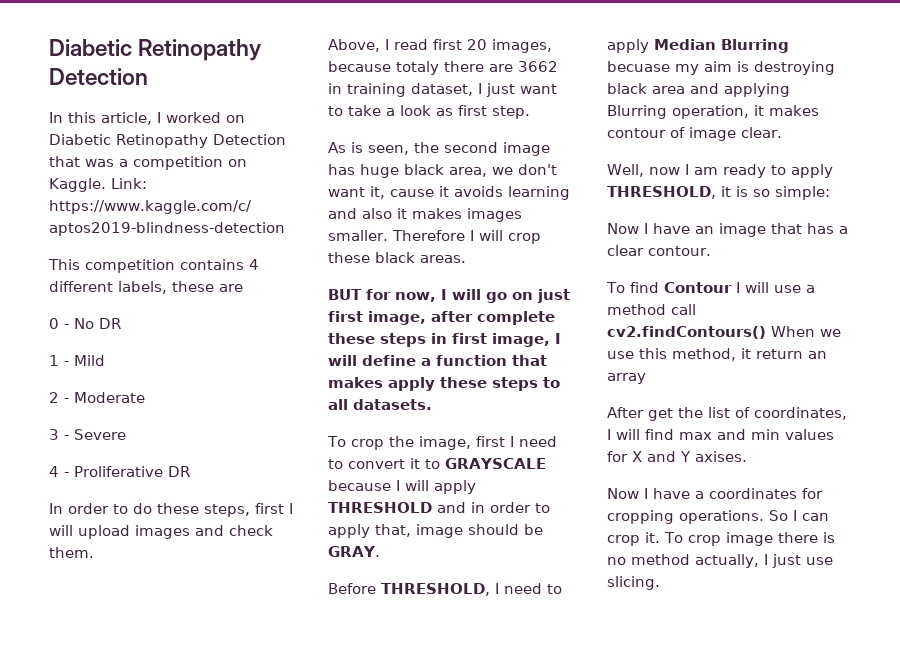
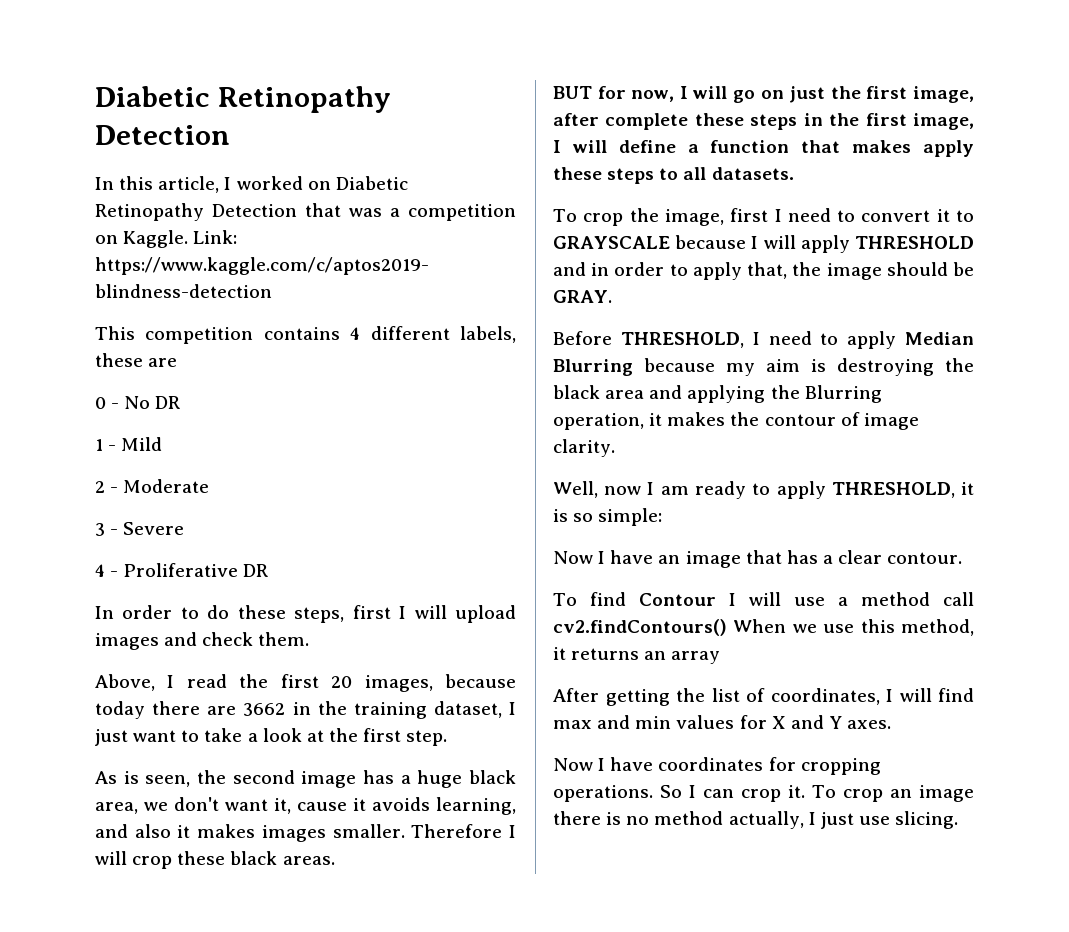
- Above, I read first 20 images, because totaly there are 3662 in training dataset, I just want to take a look as first step.
+ Above, I read the first 20 images, because today there are 3662 in the training dataset, I just want to take a look at the first step.
- As is seen, the second image has huge black area, we don't want it, cause it avoids learning and also it makes images smaller.
+ As is seen, the second image has a huge black area, we don't want it, cause it avoids learning, and also it makes images smaller.
- BUT for now, I will go on just first image, after complete these steps in first image, I will define a function that makes apply these steps to all datasets.
+ BUT for now, I will go on just the first image, after complete these steps in the first image, I will define a function that makes apply these steps to all datasets.
- To crop the image, first I need to convert it to GRAYSCALE because I will apply THRESHOLD and in order to apply that, image should be GRAY.
+ To crop the image, first I need to convert it to GRAYSCALE because I will apply THRESHOLD and in order to apply that, the image should be GRAY.
- Before THRESHOLD, I need to apply Median Blurring becuase my aim is destroying black area and applying Blurring operation, it makes contour of image clear.
+ Before THRESHOLD, I need to apply Median Blurring because my aim is destroying the black area and applying the Blurring operation, it makes the contour of image clarity.
- To find Contour I will use a method call cv2.findContours() When we use this method, it return an array
+ To find Contour I will use a method call cv2.findContours() When we use this method, it returns an array
- After get the list of coordinates, I will find max and min values for X and Y axises.
- Now I have a coordinates for cropping operations.
+ After getting the list of coordinates, I will find max and min values for X and Y axes.
+ Now I have coordinates for cropping operations.
- To crop image there is no method actually, I just use slicing.
+ To crop an image there is no method actually, I just use slicing.

